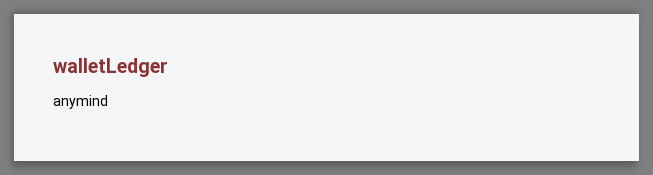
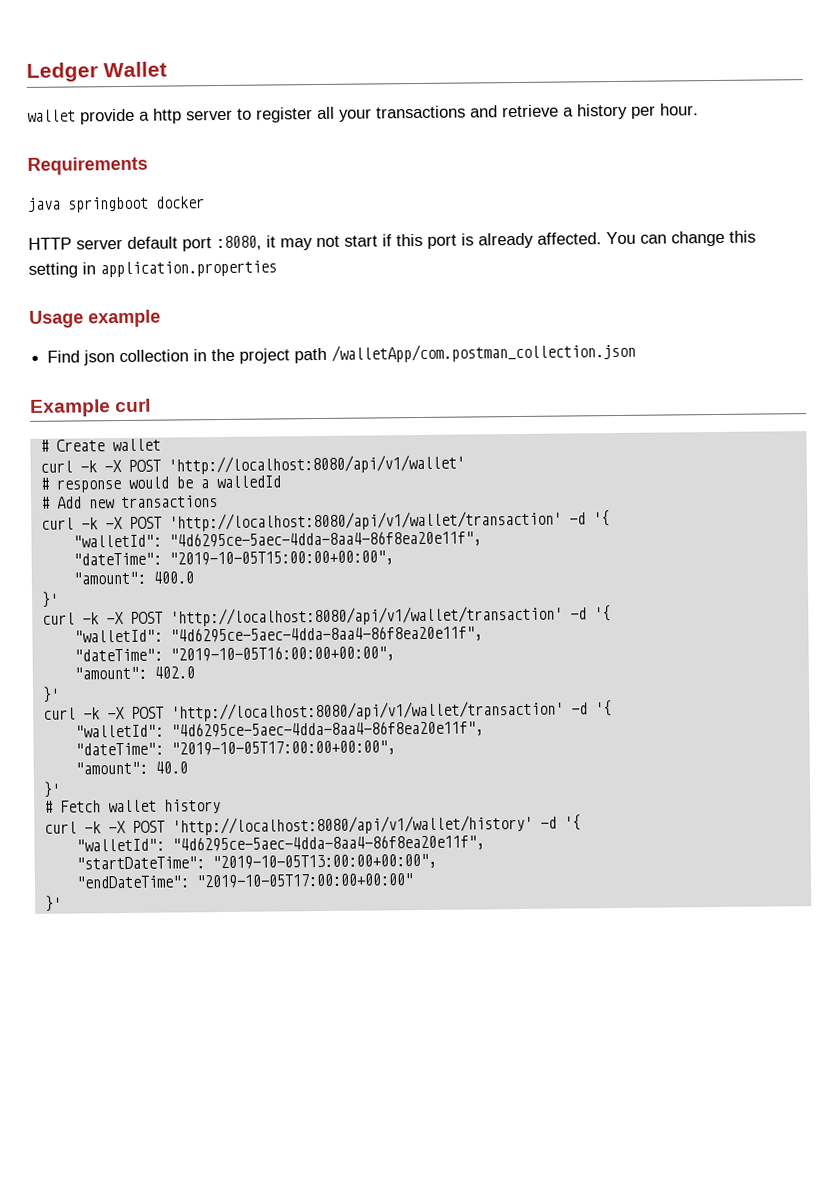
- walletLedger
- anymind
+ Ledger Wallet
+ wallet provide a http server to register all your transactions and retrieve a history per hour.
+ Requirements
+ java springboot docker
+ HTTP server default port :8080, it may not start if this port is already affected. You can change this setting in application.properties
+ Usage example
+ Find json collection in the project path /walletApp/com.postman_collection.json
+ Example curl
+ # Create wallet
+ curl -k -X POST 'http://localhost:8080/api/v1/wallet'
+ # response would be a walledId
+ # Add new transactions
+ curl -k -X POST 'http://localhost:8080/api/v1/wallet/transaction' -d '{
+ "walletId": "4d6295ce-5aec-4dda-8aa4-86f8ea20e11f",
+ "dateTime": "2019-10-05T15:00:00+00:00",
+ "amount": 400.0
+ }'
+ curl -k -X POST 'http://localhost:8080/api/v1/wallet/transaction' -d '{
+ "walletId": "4d6295ce-5aec-4dda-8aa4-86f8ea20e11f",
+ "dateTime": "2019-10-05T16:00:00+00:00",
+ "amount": 402.0
+ }'
+ curl -k -X POST 'http://localhost:8080/api/v1/wallet/transaction' -d '{
+ "walletId": "4d6295ce-5aec-4dda-8aa4-86f8ea20e11f",
+ "dateTime": "2019-10-05T17:00:00+00:00",
+ "amount": 40.0
+ }'
+ # Fetch wallet history
+ curl -k -X POST 'http://localhost:8080/api/v1/wallet/history' -d '{
+ "walletId": "4d6295ce-5aec-4dda-8aa4-86f8ea20e11f",
+ "startDateTime": "2019-10-05T13:00:00+00:00",
+ "endDateTime": "2019-10-05T17:00:00+00:00"
+ }'

